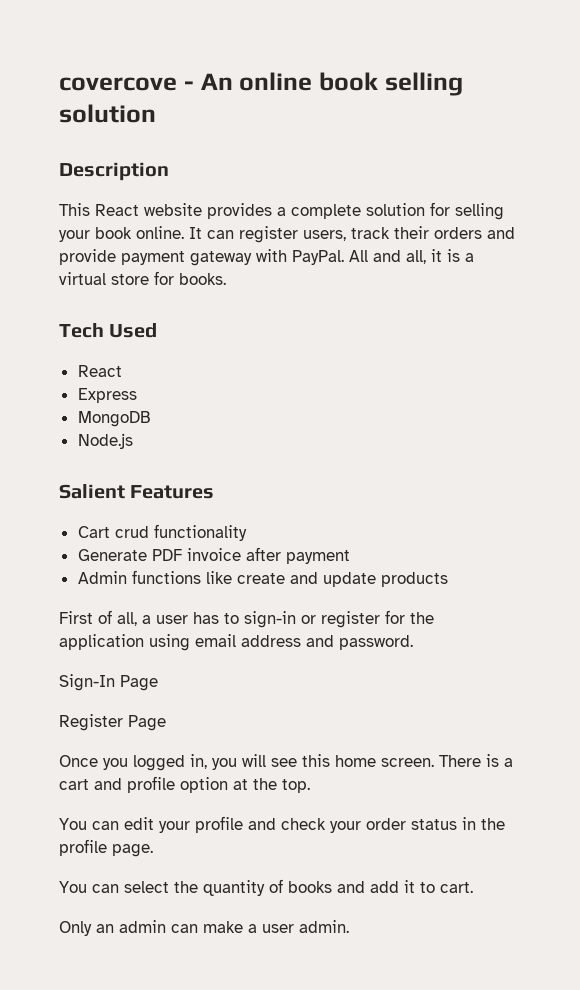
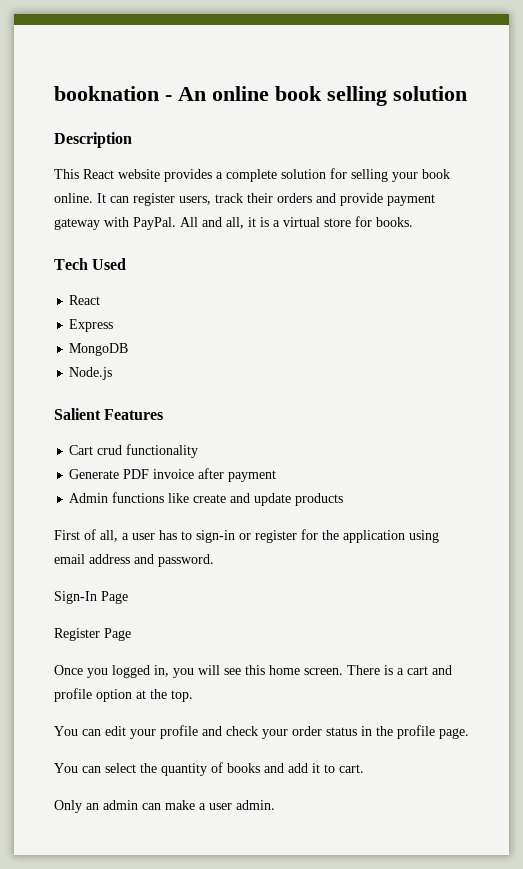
- covercove - An online book selling solution
+ booknation - An online book selling solution

